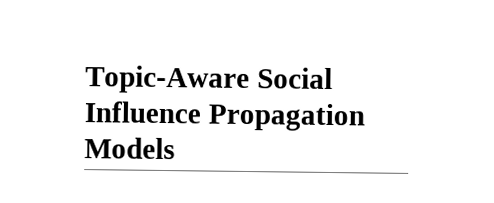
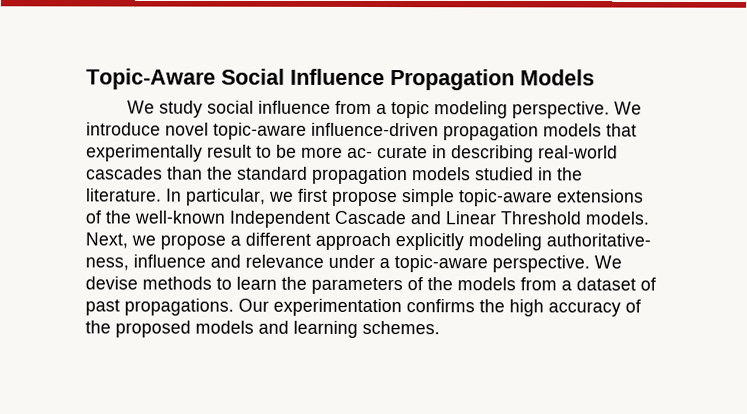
+ We study social influence from a topic modeling perspective. We introduce novel topic-aware influence-driven propagation models that experimentally result to be more ac- curate in describing real-world cascades than the standard propagation models studied in the literature. In particular, we first propose simple topic-aware extensions of the well-known Independent Cascade and Linear Threshold models. Next, we propose a different approach explicitly modeling authoritative- ness, influence and relevance under a topic-aware perspective. We devise methods to learn the parameters of the models from a dataset of past propagations. Our experimentation confirms the high accuracy of the proposed models and learning schemes.

